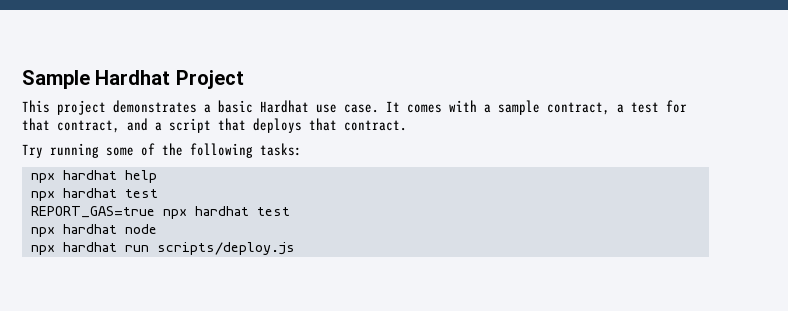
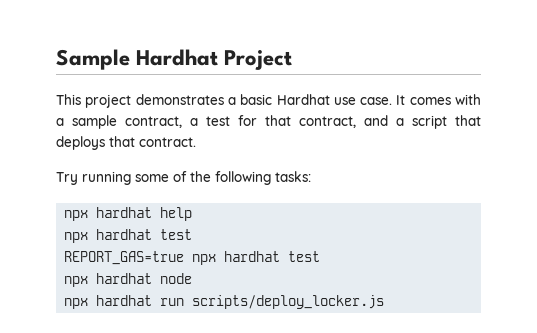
- npx hardhat run scripts/deploy.js
+ npx hardhat run scripts/deploy_locker.js

